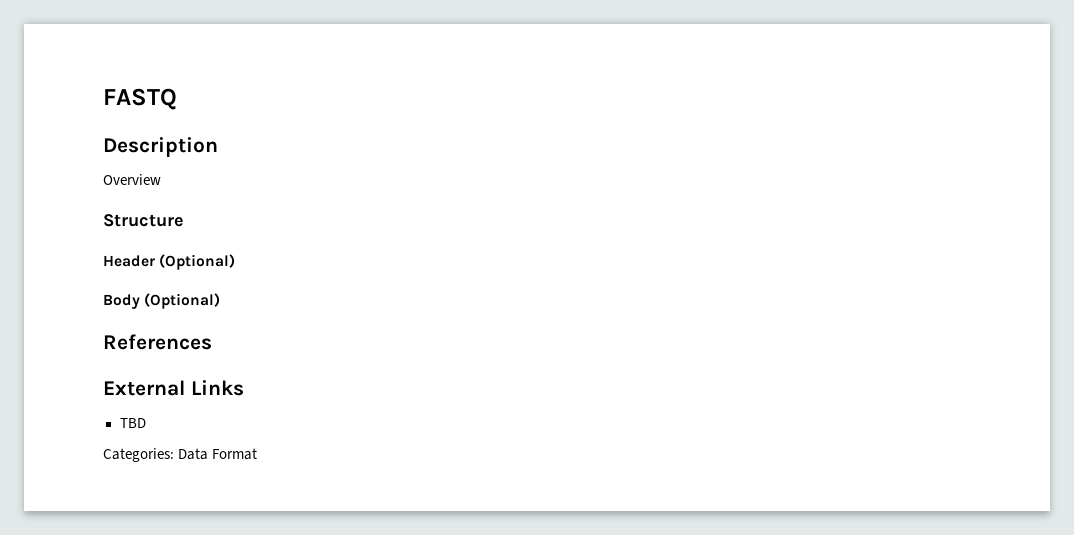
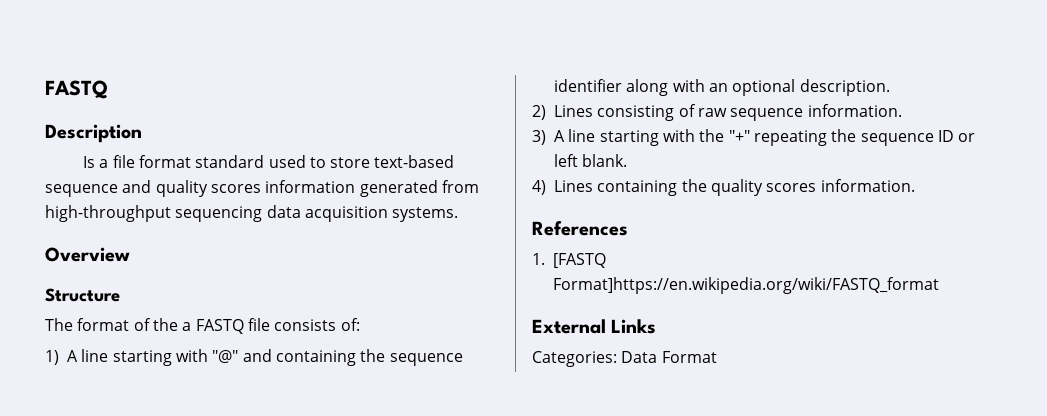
+ Is a file format standard used to store text-based sequence and quality scores information generated from high-throughput sequencing data acquisition systems.
  Overview
  Structure
- Header (Optional)
- Body (Optional)
+ The format of the a FASTQ file consists of:
+ 1) A line starting with "@" and containing the sequence identifier along with an optional description.
+ 2) Lines consisting of raw sequence information.
+ 3) A line starting with the "+" repeating the sequence ID or left blank.
+ 4) Lines containing the quality scores information.
  References
+ 1. [FASTQ Format]https://en.wikipedia.org/wiki/FASTQ_format
- TBD

